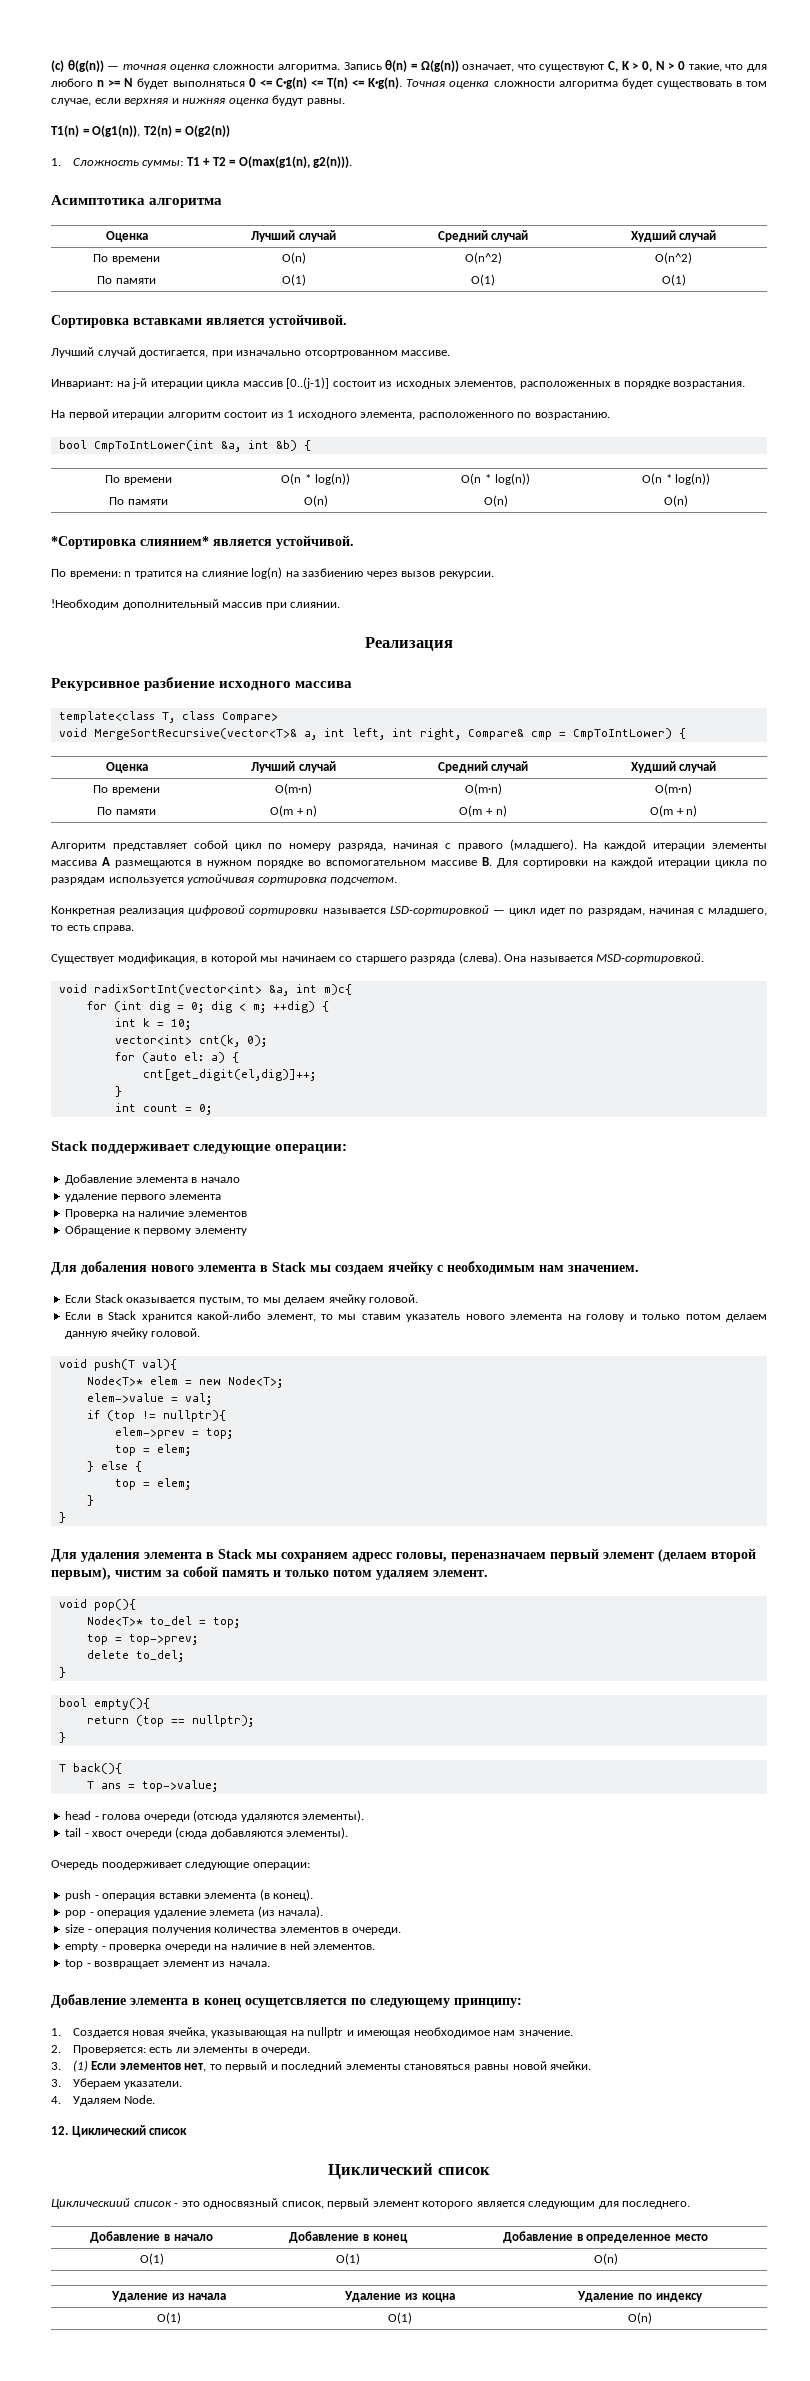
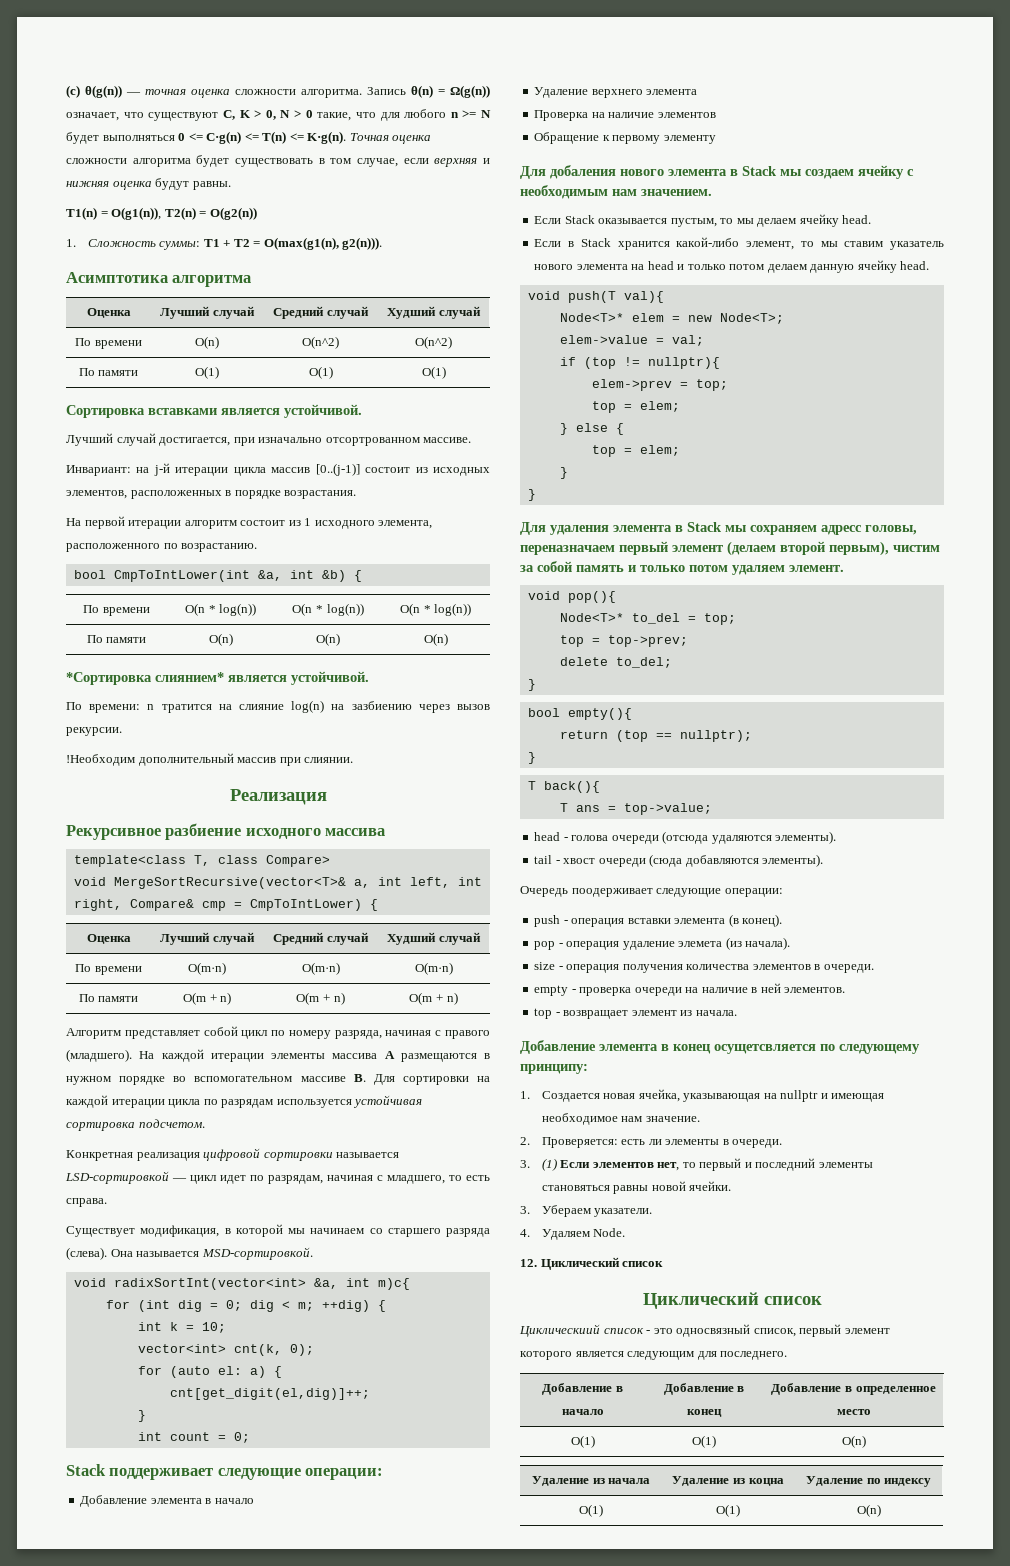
- удаление первого элемента
+ Удаление верхнего элемента
- Если Stack оказывается пустым, то мы делаем ячейку головой.
+ Если Stack оказывается пустым, то мы делаем ячейку head.
- Если в Stack хранится какой-либо элемент, то мы ставим указатель нового элемента на голову и только потом делаем данную ячейку головой.
+ Если в Stack хранится какой-либо элемент, то мы ставим указатель нового элемента на head и только потом делаем данную ячейку head.

